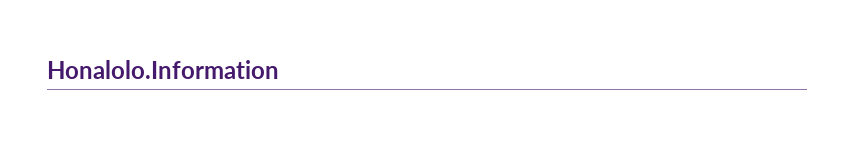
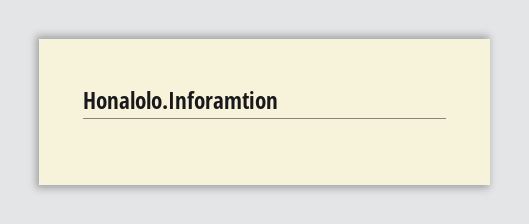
- Honalolo.Information
+ Honalolo.Inforamtion

